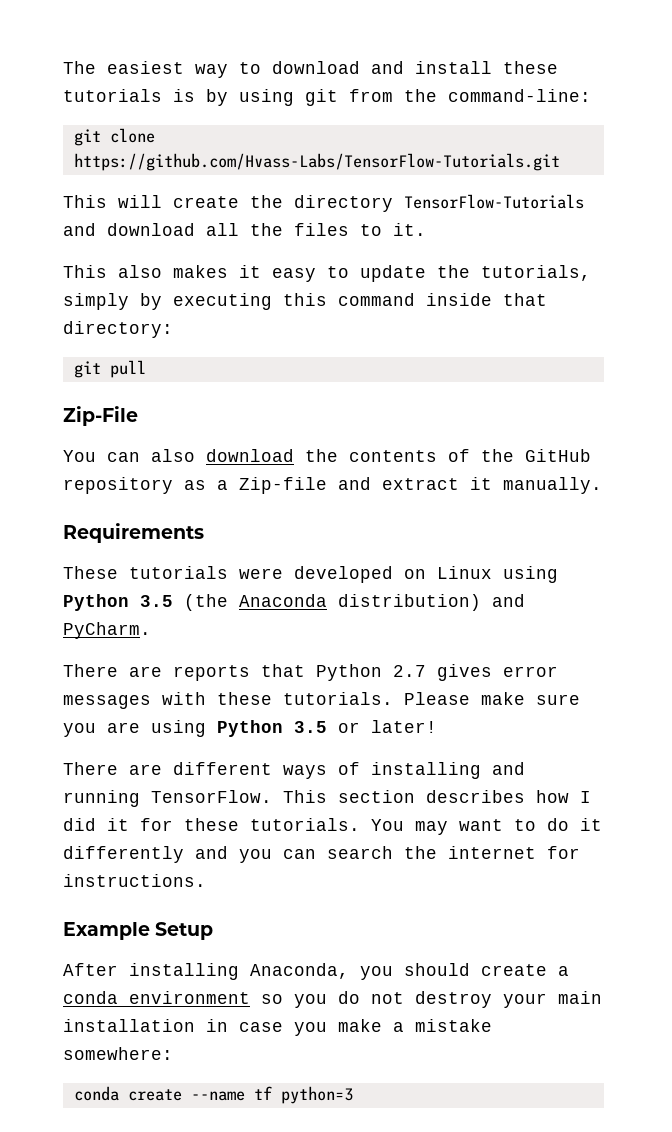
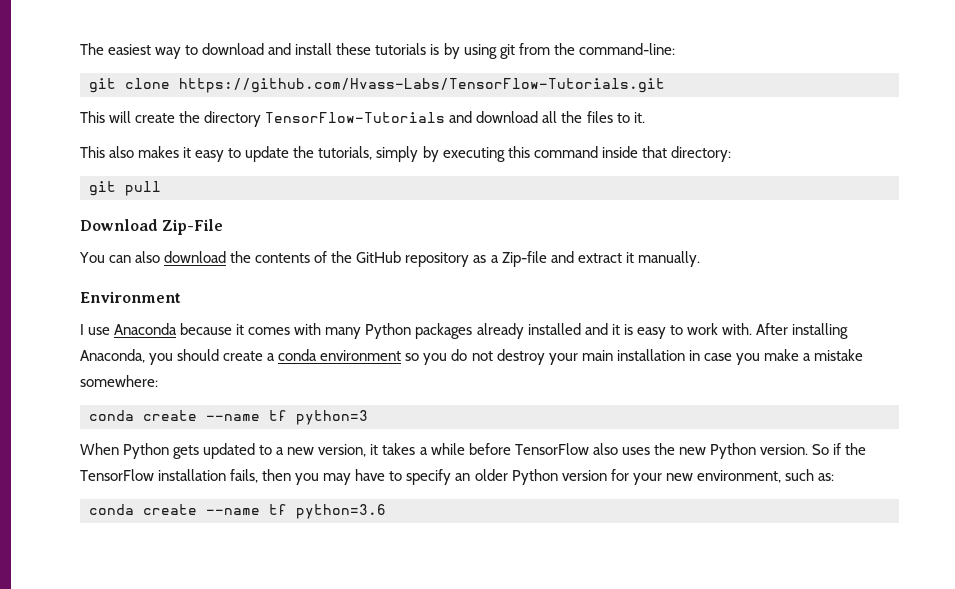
- Zip-File
+ Download Zip-File
- Requirements
- These tutorials were developed on Linux using Python 3.5 (the Anaconda distribution) and PyCharm.
- There are reports that Python 2.7 gives error messages with these tutorials. Please make sure you are using Python 3.5 or later!
- There are different ways of installing and running TensorFlow. This section describes how I did it for these tutorials. You may want to do it differently and you can search the internet for instructions.
- Example Setup
- After installing Anaconda, you should create a conda environment so you do not destroy your main installation in case you make a mistake somewhere:
+ Environment
+ I use Anaconda because it comes with many Python packages already installed and it is easy to work with. After installing Anaconda, you should create a conda environment so you do not destroy your main installation in case you make a mistake somewhere:
+ When Python gets updated to a new version, it takes a while before TensorFlow also uses the new Python version. So if the TensorFlow installation fails, then you may have to specify an older Python version for your new environment, such as:
+ conda create --name tf python=3.6

